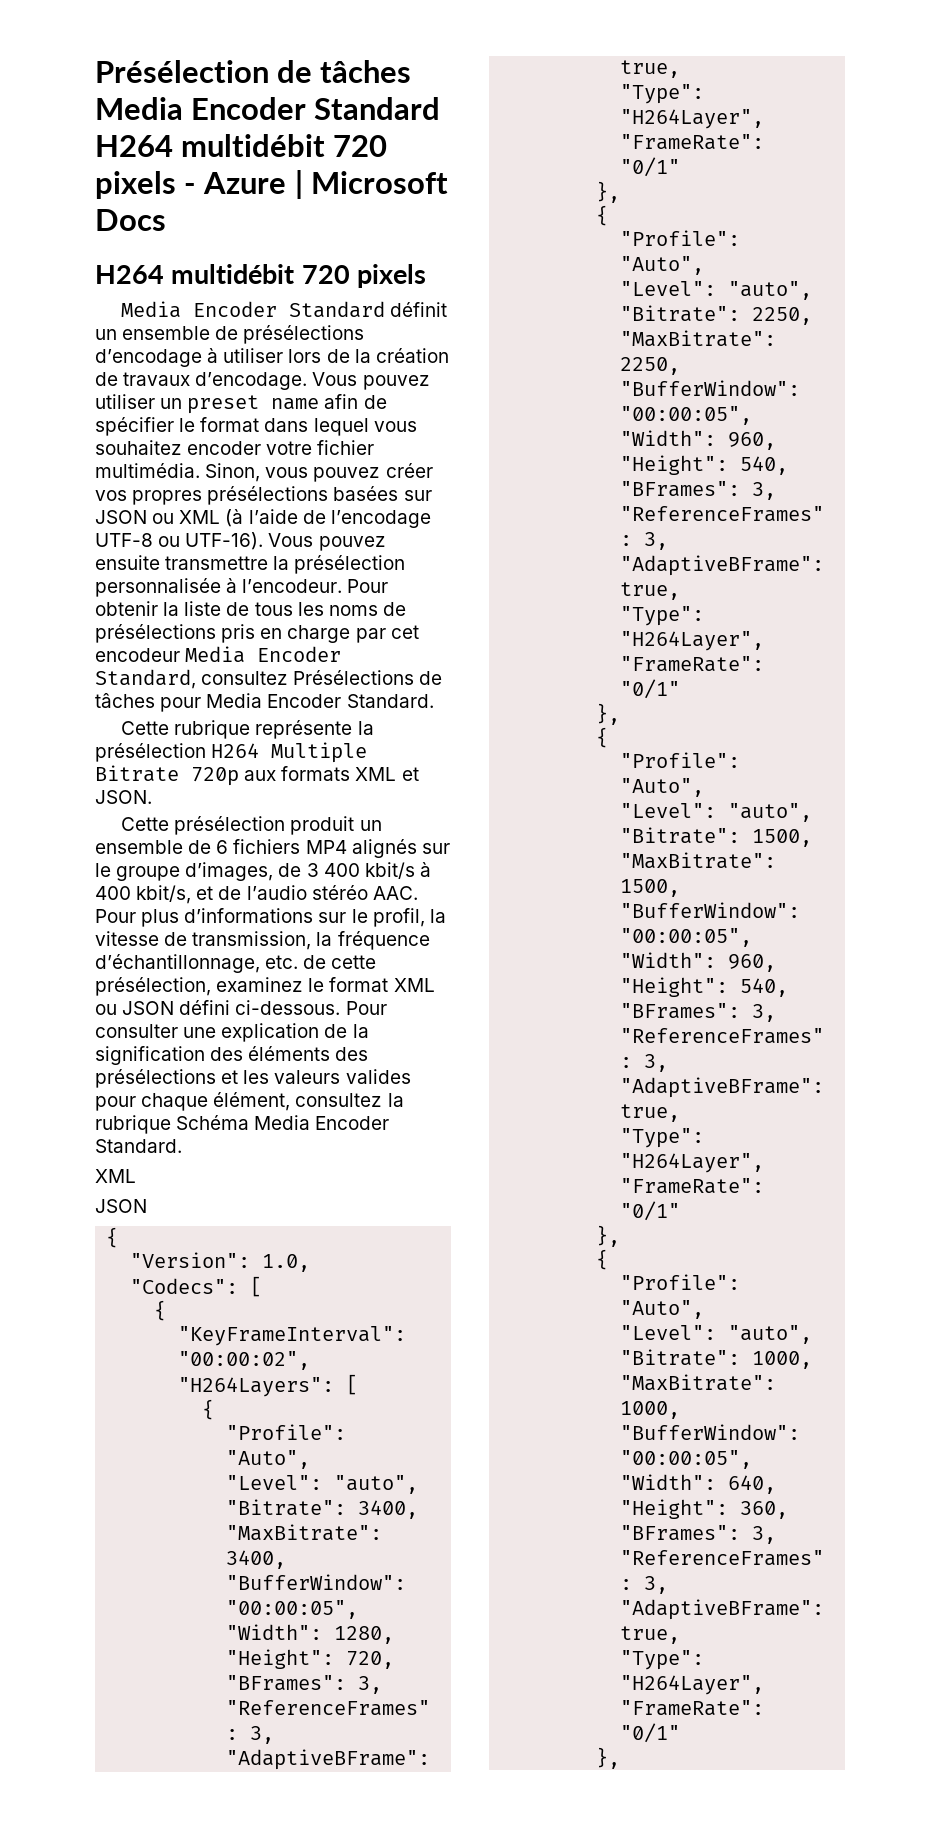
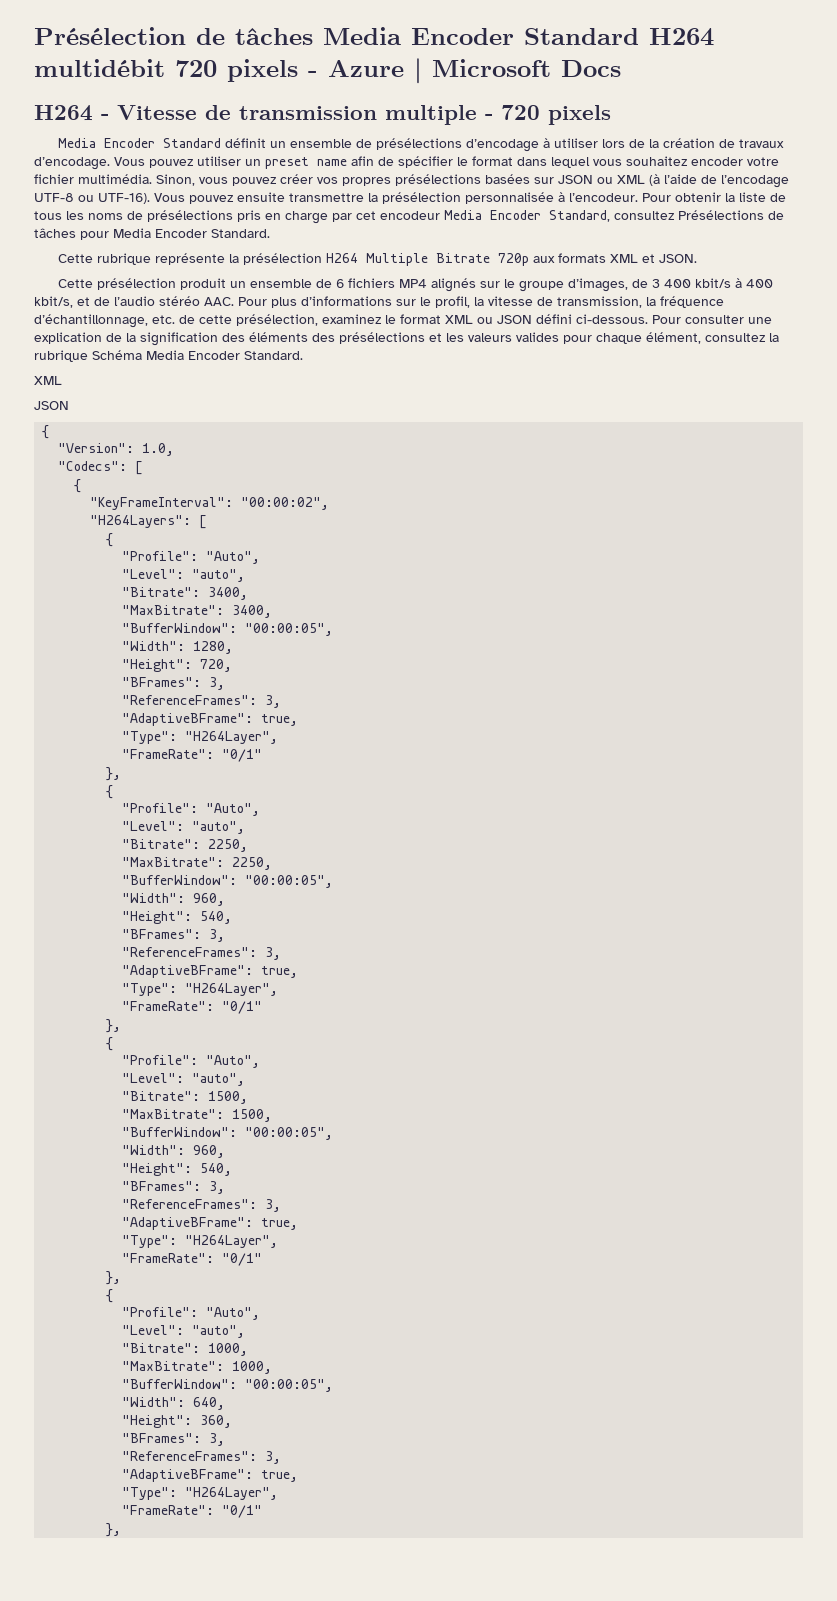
  Présélection de tâches Media Encoder Standard H264 multidébit 720 pixels - Azure | Microsoft Docs
- H264 multidébit 720 pixels
+ H264 - Vitesse de transmission multiple - 720 pixels

